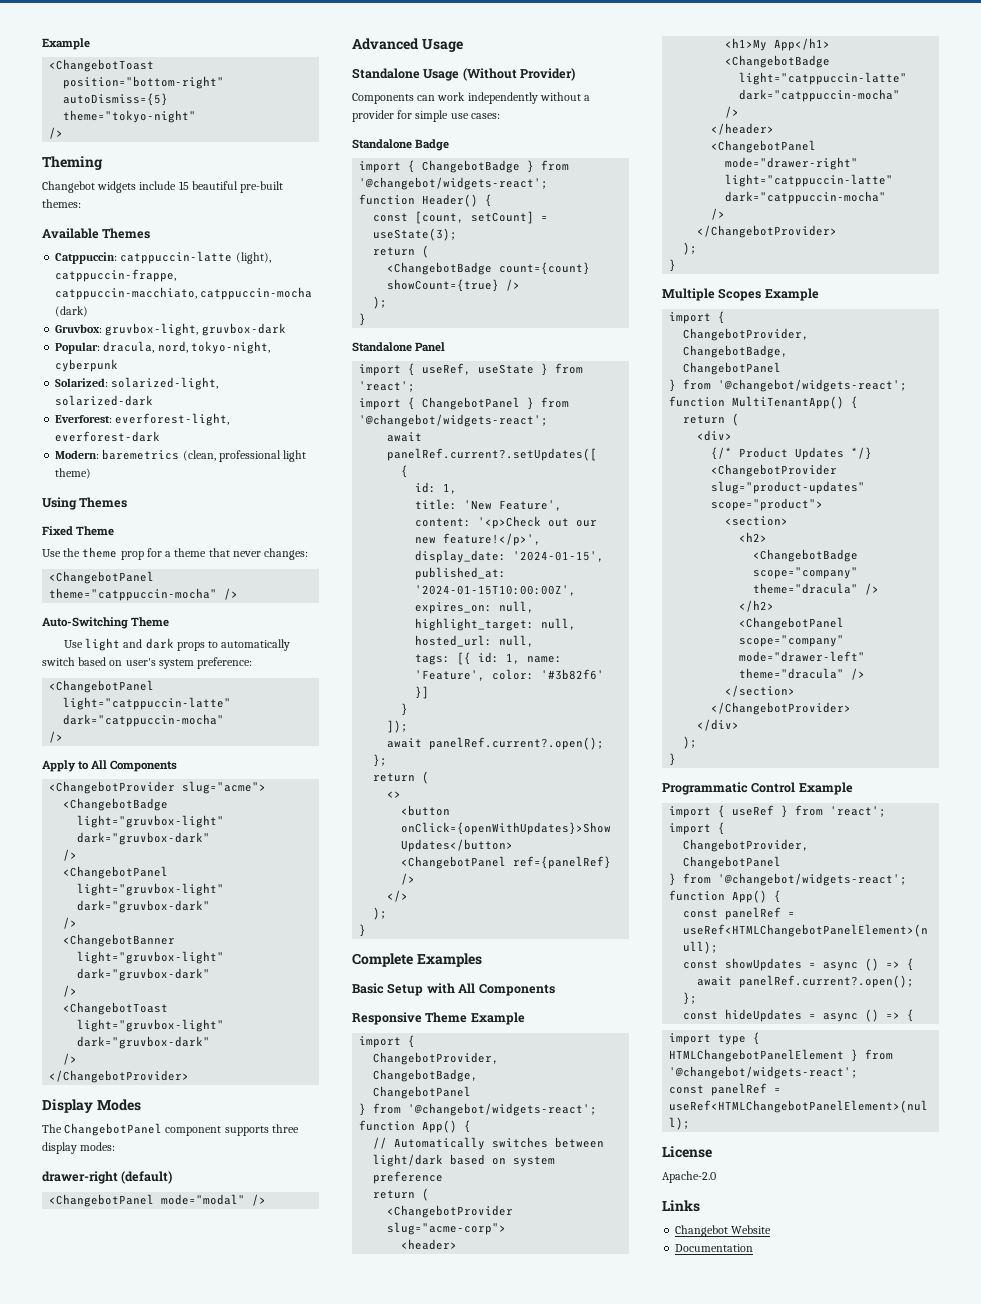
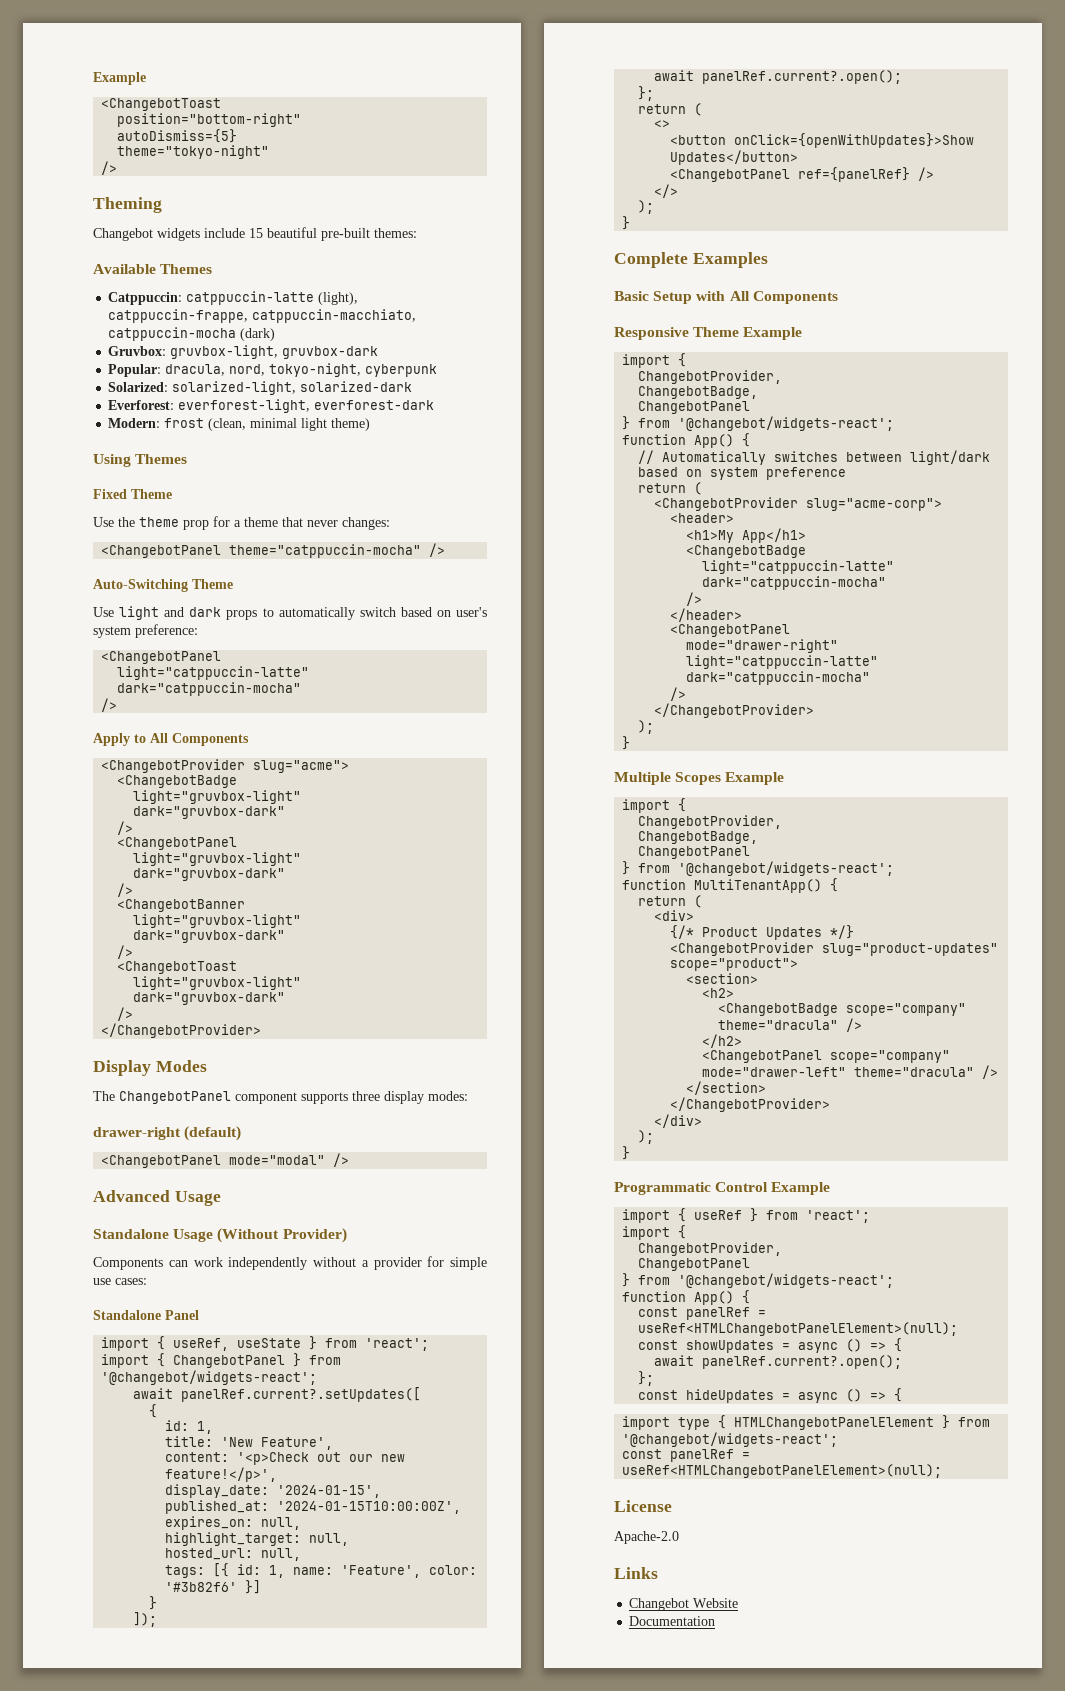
- Modern: baremetrics (clean, professional light theme)
+ Modern: frost (clean, minimal light theme)
- Standalone Badge
- import { ChangebotBadge } from '@changebot/widgets-react';
- function Header() {
- const [count, setCount] = useState(3);
- return (
- <ChangebotBadge count={count} showCount={true} />
- );
- }

